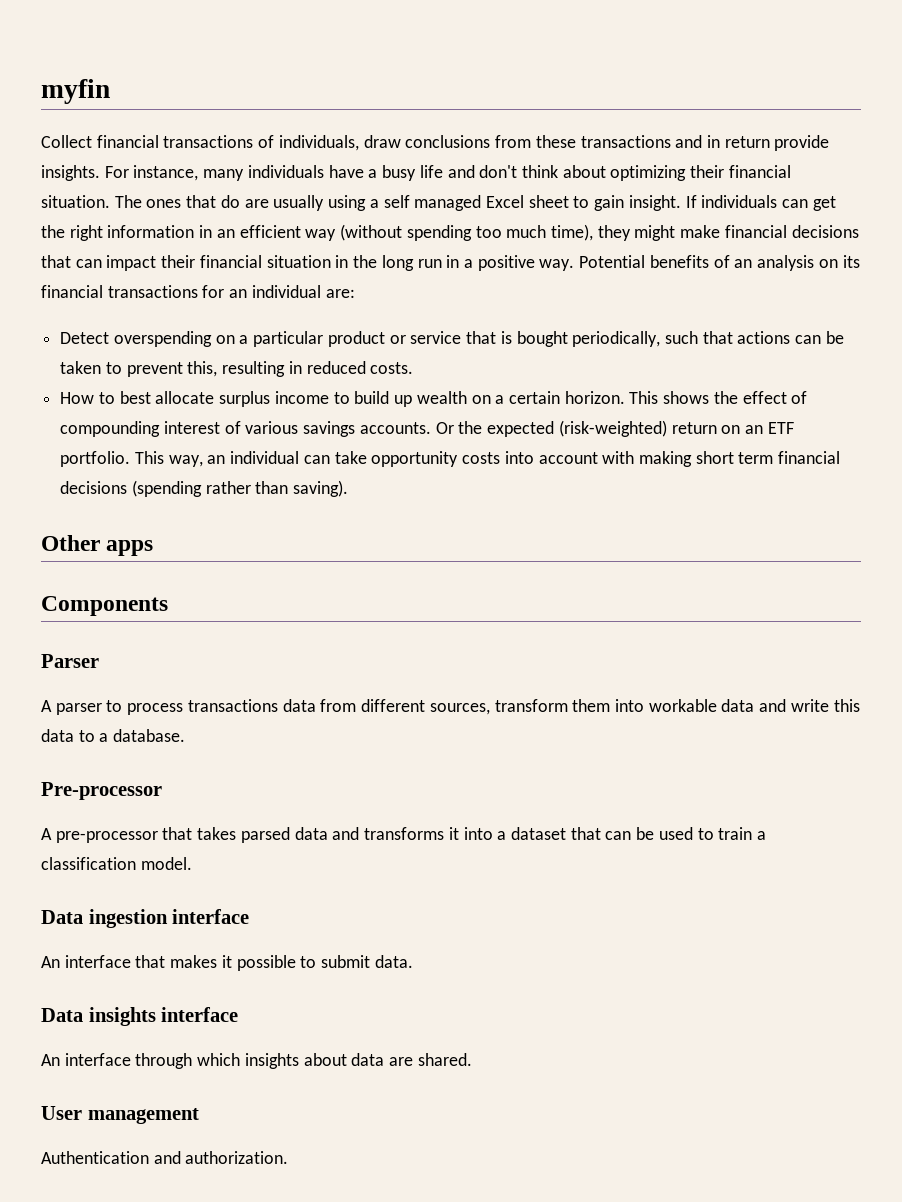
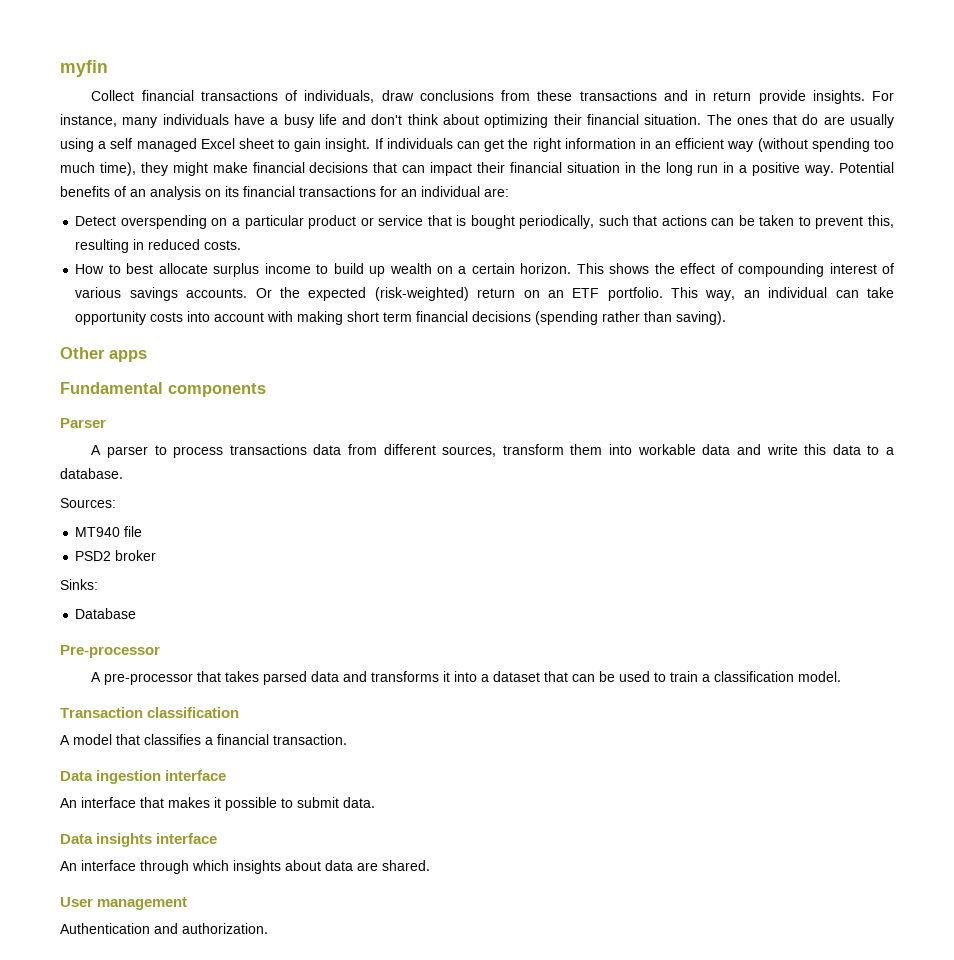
- Components
+ Fundamental components
+ Sources:
+ MT940 file
+ PSD2 broker
+ Sinks:
+ Database
+ Transaction classification
+ A model that classifies a financial transaction.

